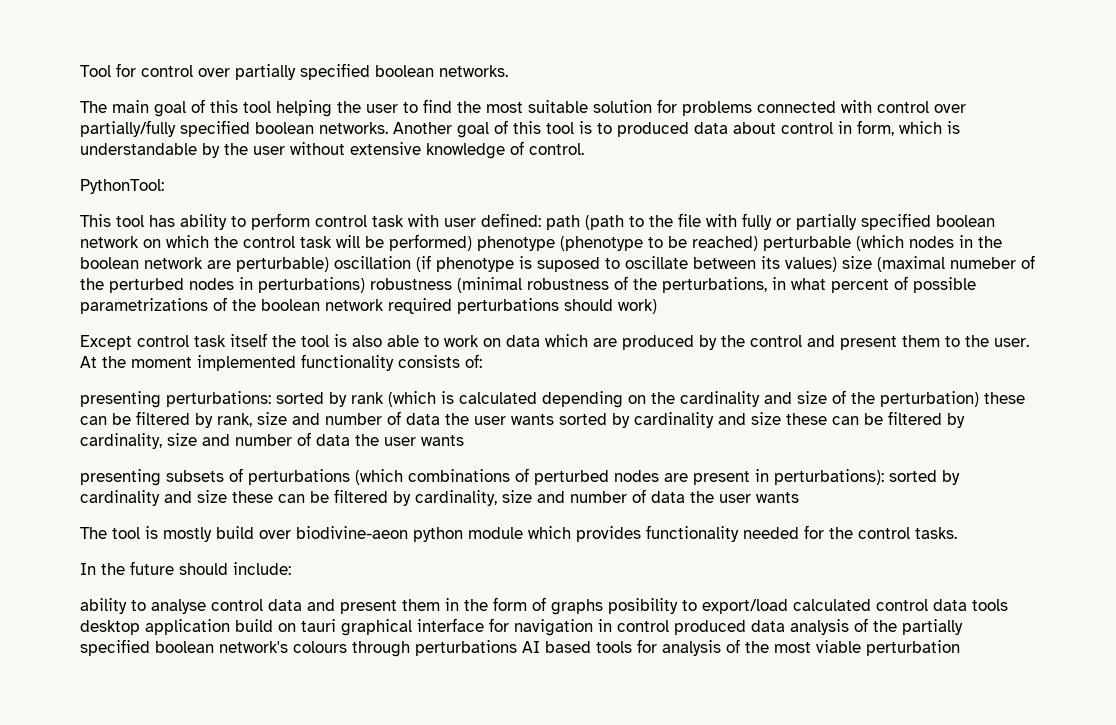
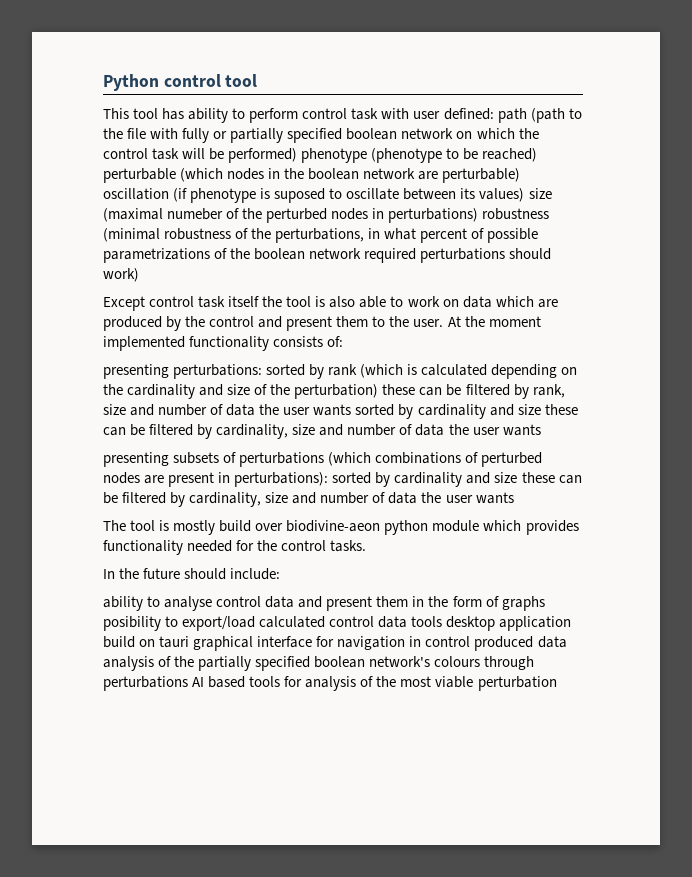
- Tool for control over partially specified boolean networks.
- The main goal of this tool helping the user to find the most suitable solution for problems connected with control over partially/fully specified boolean networks. Another goal of this tool is to produced data about control in form, which is understandable by the user without extensive knowledge of control.
- PythonTool:
+ Python control tool

